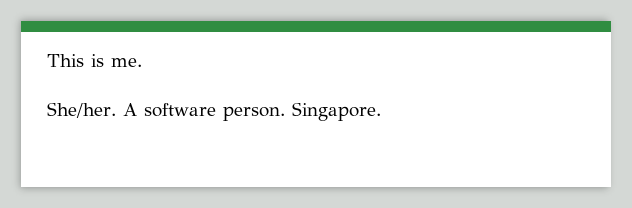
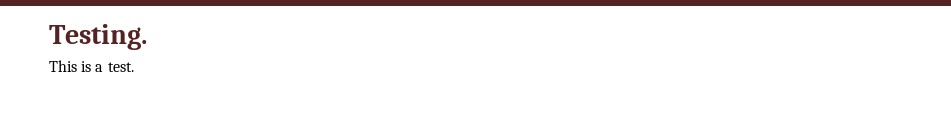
+ Testing.
- This is me.
- She/her. A software person. Singapore.
+ This is a test.

